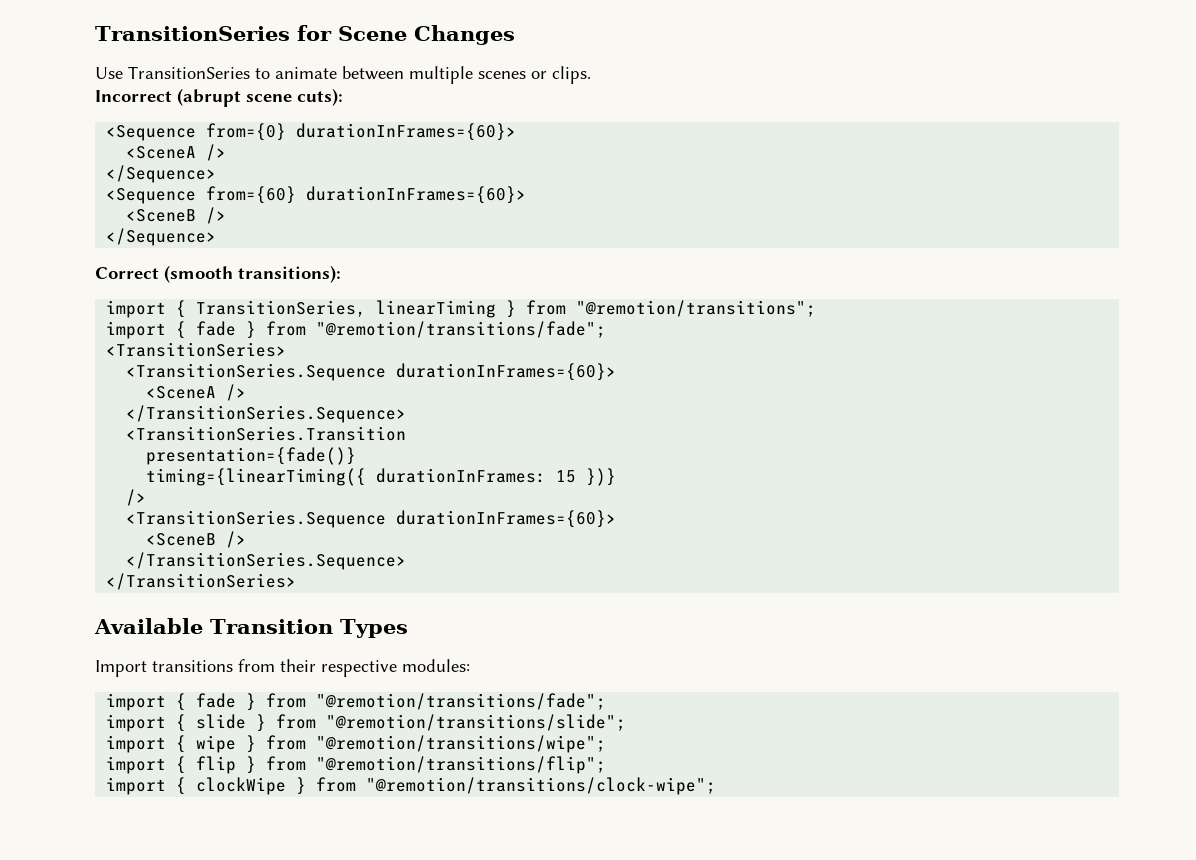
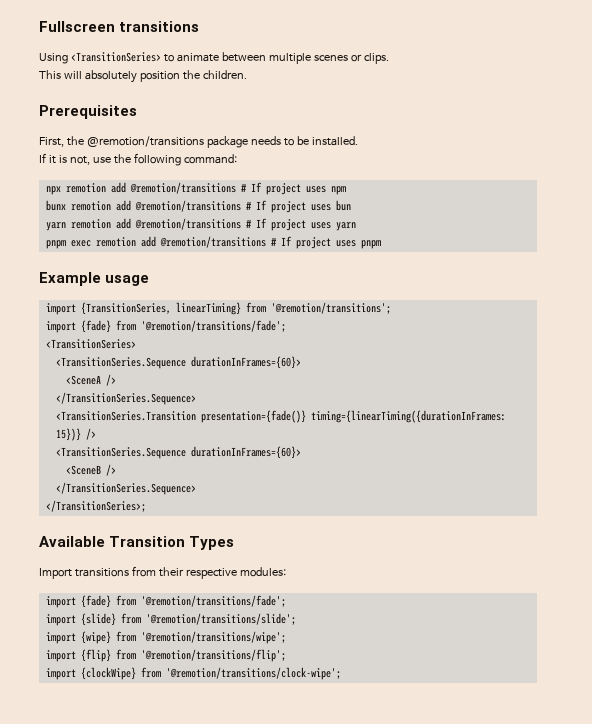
- TransitionSeries for Scene Changes
- Use TransitionSeries to animate between multiple scenes or clips.
+ Fullscreen transitions
+ Using <TransitionSeries> to animate between multiple scenes or clips.
- Incorrect (abrupt scene cuts):
- <Sequence from={0} durationInFrames={60}>
- <SceneA />
- </Sequence>
- <Sequence from={60} durationInFrames={60}>
- <SceneB />
- </Sequence>
- Correct (smooth transitions):
- import { TransitionSeries, linearTiming } from "@remotion/transitions";
- import { fade } from "@remotion/transitions/fade";
+ This will absolutely position the children.
+ Prerequisites
+ First, the @remotion/transitions package needs to be installed.
+ If it is not, use the following command:
+ npx remotion add @remotion/transitions # If project uses npm
+ bunx remotion add @remotion/transitions # If project uses bun
+ yarn remotion add @remotion/transitions # If project uses yarn
+ pnpm exec remotion add @remotion/transitions # If project uses pnpm
+ Example usage
+ import {TransitionSeries, linearTiming} from '@remotion/transitions';
+ import {fade} from '@remotion/transitions/fade';
- <TransitionSeries.Transition
- presentation={fade()}
- timing={linearTiming({ durationInFrames: 15 })}
- />
+ <TransitionSeries.Transition presentation={fade()} timing={linearTiming({durationInFrames: 15})} />
- </TransitionSeries>
+ </TransitionSeries>;
  Import transitions from their respective modules:
- import { fade } from "@remotion/transitions/fade";
- import { slide } from "@remotion/transitions/slide";
- import { wipe } from "@remotion/transitions/wipe";
- import { flip } from "@remotion/transitions/flip";
- import { clockWipe } from "@remotion/transitions/clock-wipe";
+ import {fade} from '@remotion/transitions/fade';
+ import {slide} from '@remotion/transitions/slide';
+ import {wipe} from '@remotion/transitions/wipe';
+ import {flip} from '@remotion/transitions/flip';
+ import {clockWipe} from '@remotion/transitions/clock-wipe';

